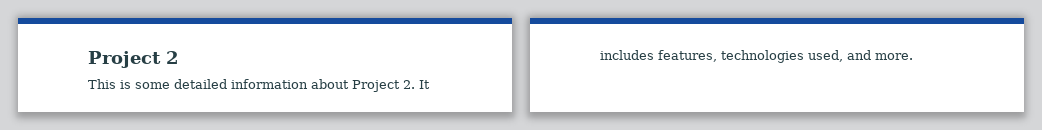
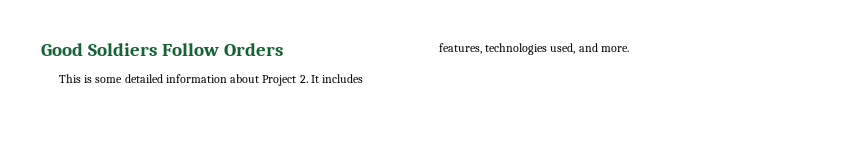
- Project 2
+ Good Soldiers Follow Orders

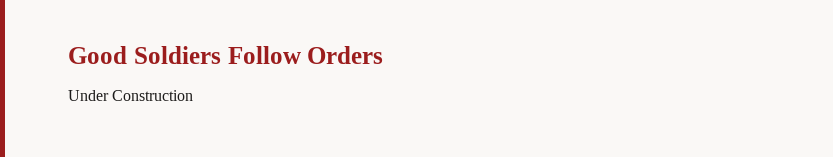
- This is some detailed information about Project 2. It includes features, technologies used, and more.
+ Under Construction

